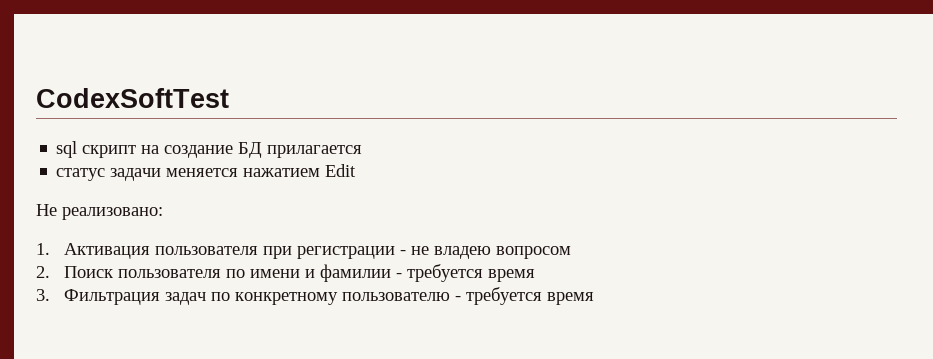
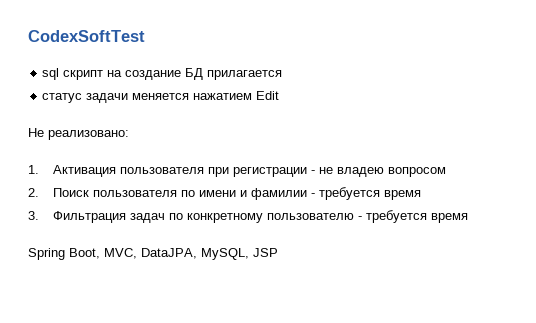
+ Spring Boot, MVC, DataJPA, MySQL, JSP

